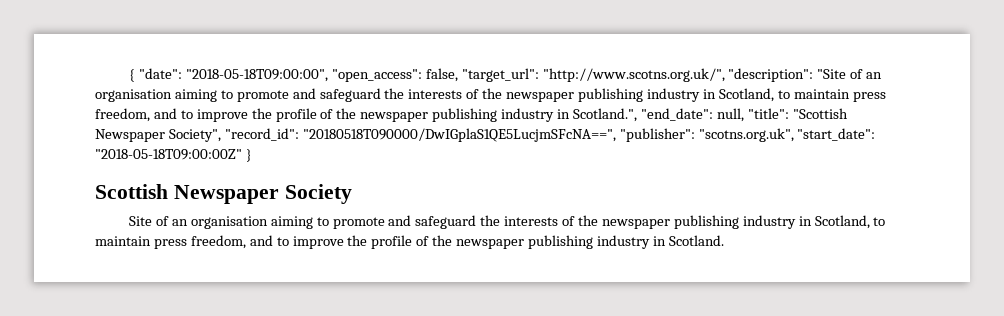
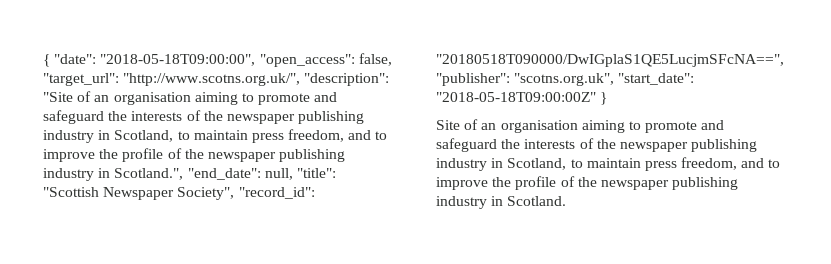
- Scottish Newspaper Society

